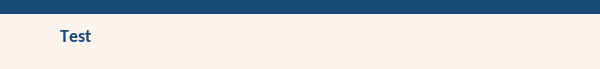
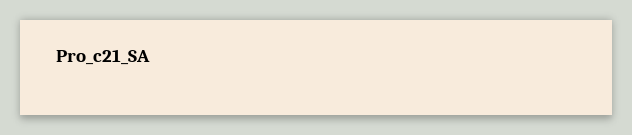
- Test
+ Pro_c21_SA

